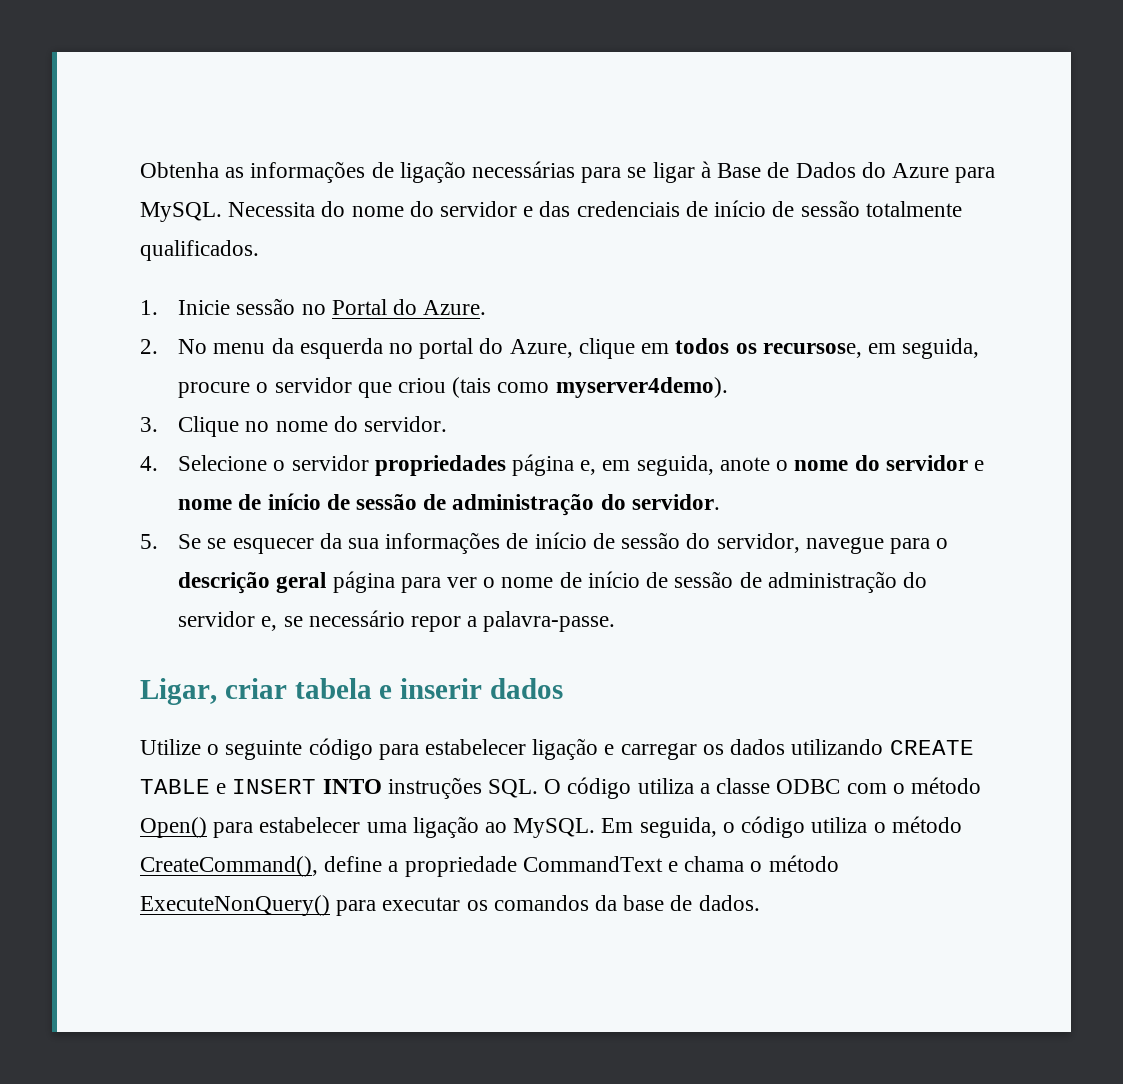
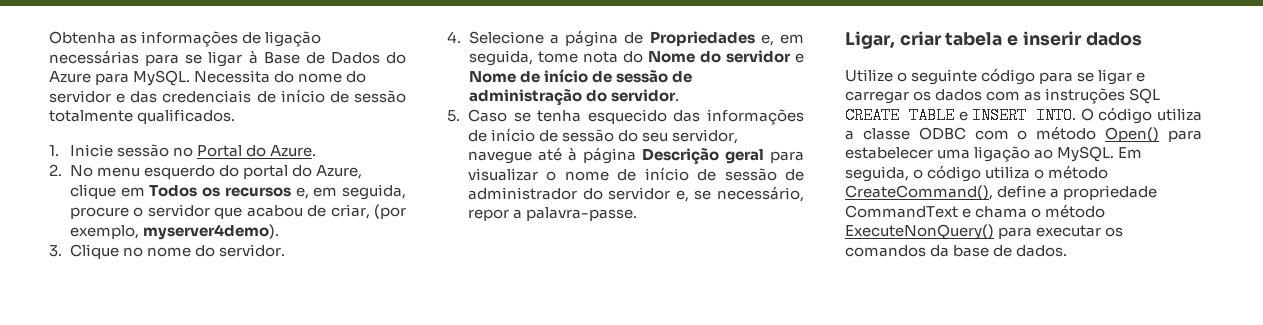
- 2. No menu da esquerda no portal do Azure, clique em todos os recursose, em seguida, procure o servidor que criou (tais como myserver4demo).
+ 2. No menu esquerdo do portal do Azure, clique em Todos os recursos e, em seguida, procure o servidor que acabou de criar, (por exemplo, myserver4demo).
- 4. Selecione o servidor propriedades página e, em seguida, anote o nome do servidor e nome de início de sessão de administração do servidor.
+ 4. Selecione a página de Propriedades e, em seguida, tome nota do Nome do servidor e Nome de início de sessão de administração do servidor.
- 5. Se se esquecer da sua informações de início de sessão do servidor, navegue para o descrição geral página para ver o nome de início de sessão de administração do servidor e, se necessário repor a palavra-passe.
+ 5. Caso se tenha esquecido das informações de início de sessão do seu servidor, navegue até à página Descrição geral para visualizar o nome de início de sessão de administrador do servidor e, se necessário, repor a palavra-passe.
- Utilize o seguinte código para estabelecer ligação e carregar os dados utilizando CREATE TABLE e INSERT INTO instruções SQL. O código utiliza a classe ODBC com o método Open() para estabelecer uma ligação ao MySQL.
+ Utilize o seguinte código para se ligar e carregar os dados com as instruções SQL CREATE TABLE e INSERT INTO. O código utiliza a classe ODBC com o método Open() para estabelecer uma ligação ao MySQL.

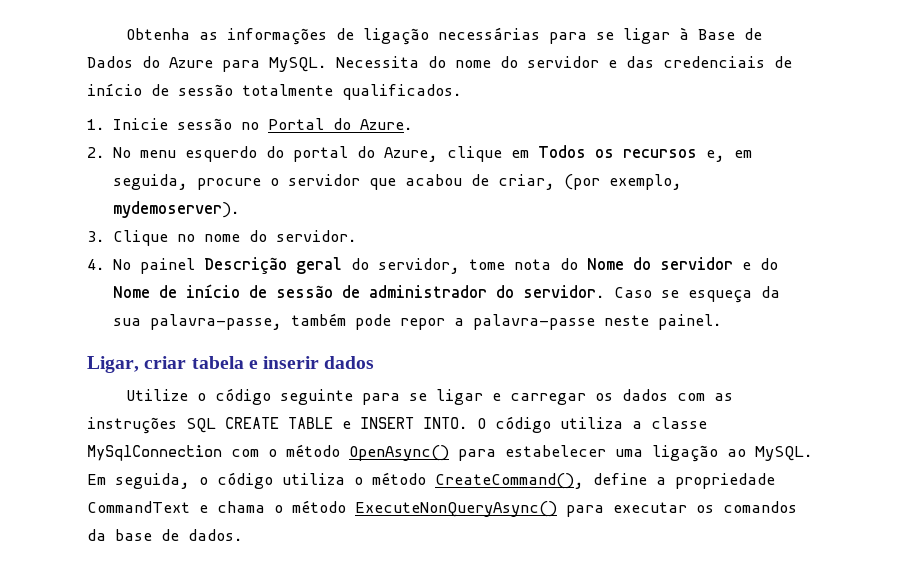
- 2. No menu esquerdo do portal do Azure, clique em Todos os recursos e, em seguida, procure o servidor que acabou de criar, (por exemplo, myserver4demo).
+ 2. No menu esquerdo do portal do Azure, clique em Todos os recursos e, em seguida, procure o servidor que acabou de criar, (por exemplo, mydemoserver).
- 4. Selecione a página de Propriedades e, em seguida, tome nota do Nome do servidor e Nome de início de sessão de administração do servidor.
- 5. Caso se tenha esquecido das informações de início de sessão do seu servidor, navegue até à página Descrição geral para visualizar o nome de início de sessão de administrador do servidor e, se necessário, repor a palavra-passe.
+ 4. No painel Descrição geral do servidor, tome nota do Nome do servidor e do Nome de início de sessão de administrador do servidor. Caso se esqueça da sua palavra-passe, também pode repor a palavra-passe neste painel.
- Utilize o seguinte código para se ligar e carregar os dados com as instruções SQL CREATE TABLE e INSERT INTO.
+ Utilize o código seguinte para se ligar e carregar os dados com as instruções SQL CREATE TABLE e INSERT INTO.
- O código utiliza a classe ODBC com o método Open() para estabelecer uma ligação ao MySQL.
+ O código utiliza a classe MySqlConnection com o método OpenAsync() para estabelecer uma ligação ao MySQL.
- Em seguida, o código utiliza o método CreateCommand(), define a propriedade CommandText e chama o método ExecuteNonQuery() para executar os comandos da base de dados.
+ Em seguida, o código utiliza o método CreateCommand(), define a propriedade CommandText e chama o método ExecuteNonQueryAsync() para executar os comandos da base de dados.

